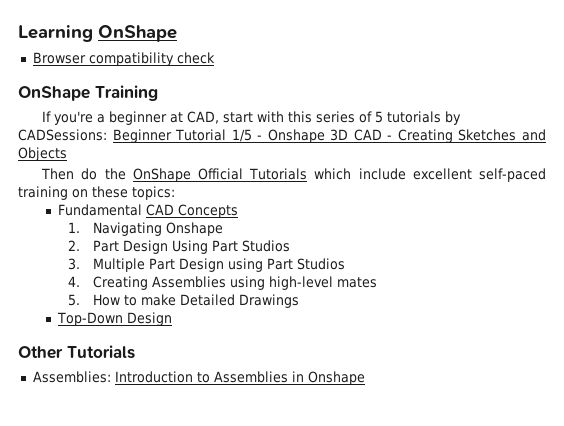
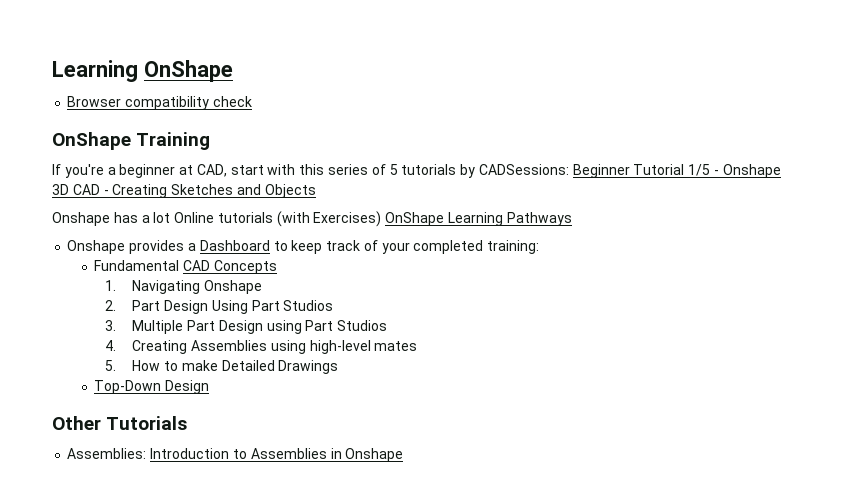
- Then do the OnShape Official Tutorials which include excellent self-paced training on these topics:
+ Onshape has a lot Online tutorials (with Exercises) OnShape Learning Pathways
+ Onshape provides a Dashboard to keep track of your completed training:

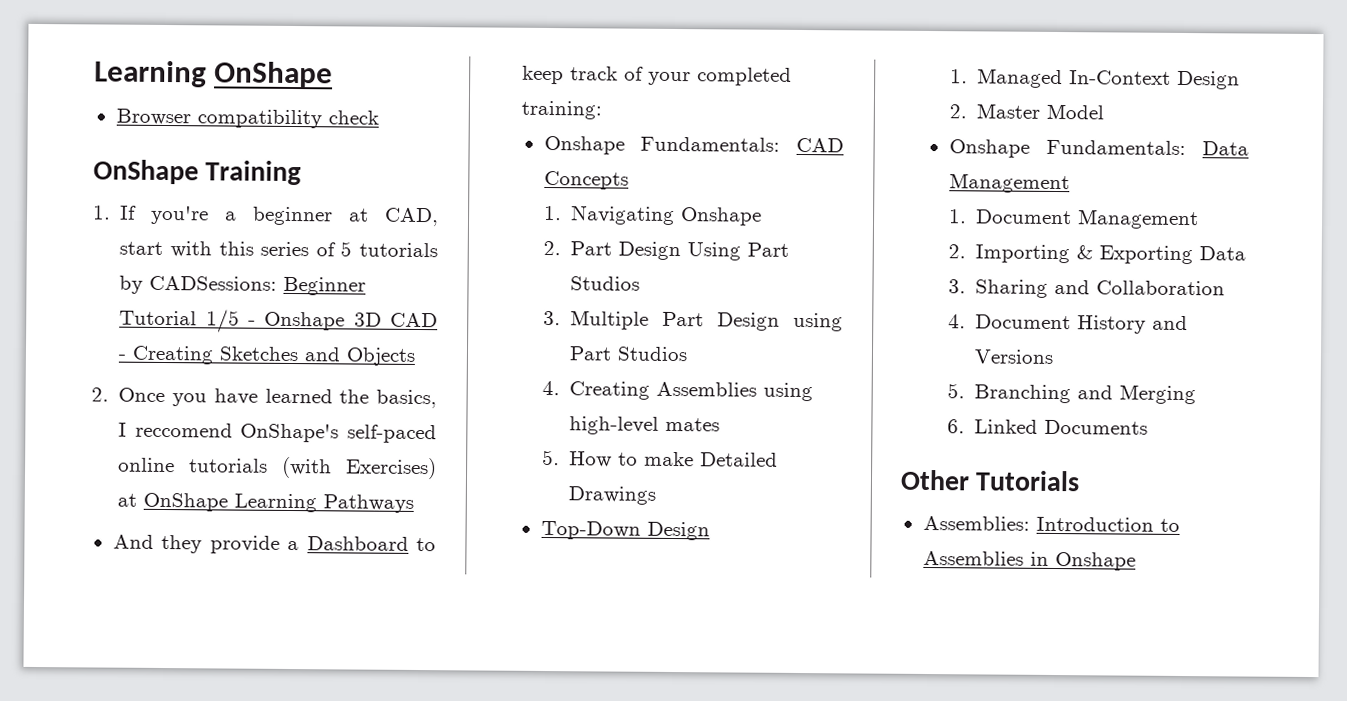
- If you're a beginner at CAD, start with this series of 5 tutorials by CADSessions: Beginner Tutorial 1/5 - Onshape 3D CAD - Creating Sketches and Objects
+ 1. If you're a beginner at CAD, start with this series of 5 tutorials by CADSessions: Beginner Tutorial 1/5 - Onshape 3D CAD - Creating Sketches and Objects
- Onshape has a lot Online tutorials (with Exercises) OnShape Learning Pathways
+ 2. Once you have learned the basics, I reccomend OnShape's self-paced online tutorials (with Exercises) at OnShape Learning Pathways
- Onshape provides a Dashboard to keep track of your completed training:
+ And they provide a Dashboard to keep track of your completed training:
- Fundamental CAD Concepts
+ Onshape Fundamentals: CAD Concepts
+ 1. Managed In-Context Design
+ 2. Master Model
+ Onshape Fundamentals: Data Management
+ 1. Document Management
+ 2. Importing & Exporting Data
+ 3. Sharing and Collaboration
+ 4. Document History and Versions
+ 5. Branching and Merging
+ 6. Linked Documents

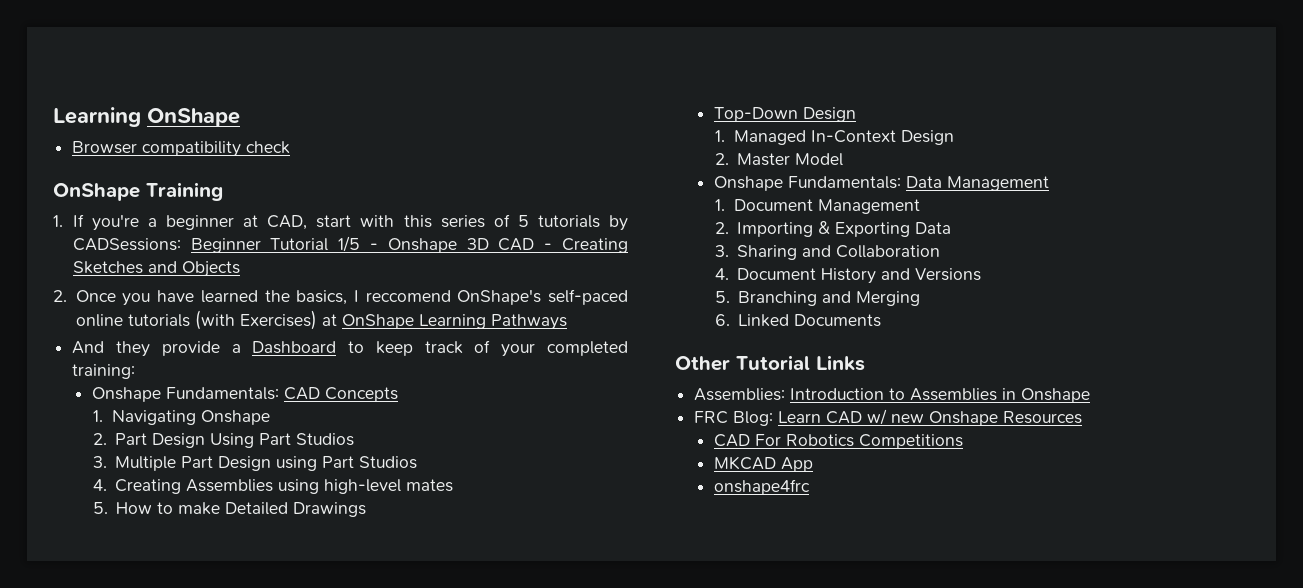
- Other Tutorials
+ Other Tutorial Links
+ FRC Blog: Learn CAD w/ new Onshape Resources
+ CAD For Robotics Competitions
+ MKCAD App
+ onshape4frc

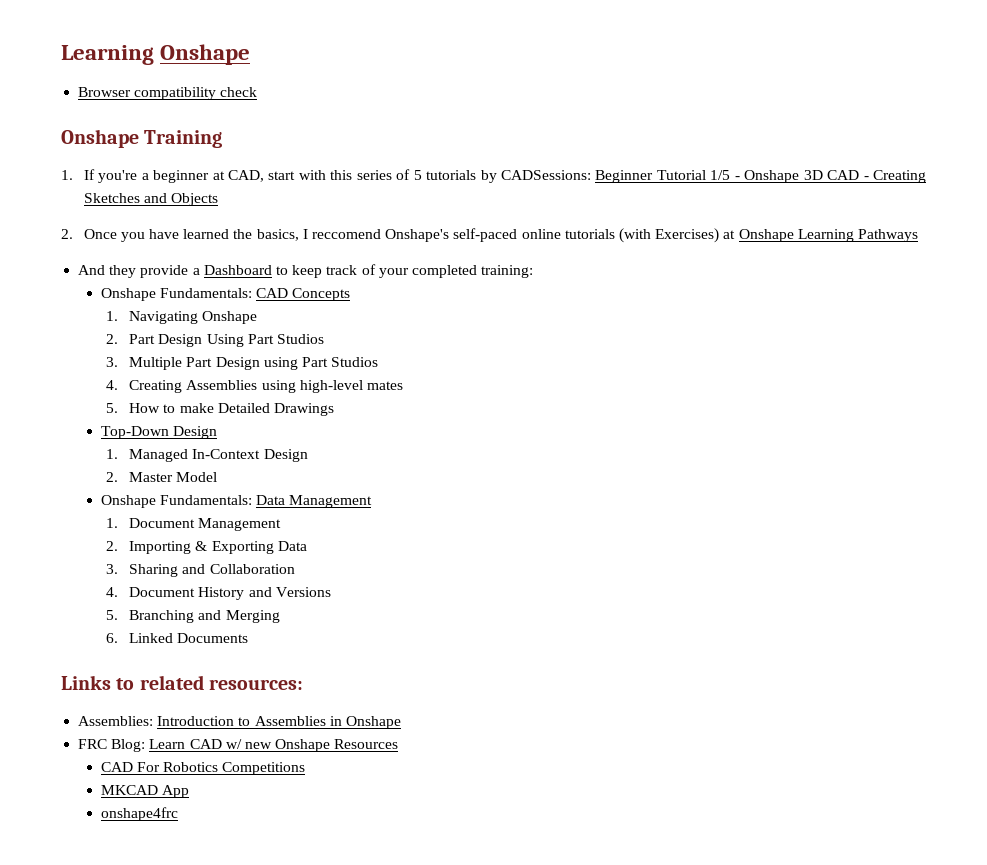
- Learning OnShape
+ Learning Onshape
- OnShape Training
+ Onshape Training
- 2. Once you have learned the basics, I reccomend OnShape's self-paced online tutorials (with Exercises) at OnShape Learning Pathways
+ 2. Once you have learned the basics, I reccomend Onshape's self-paced online tutorials (with Exercises) at Onshape Learning Pathways
- Other Tutorial Links
+ Links to related resources:

